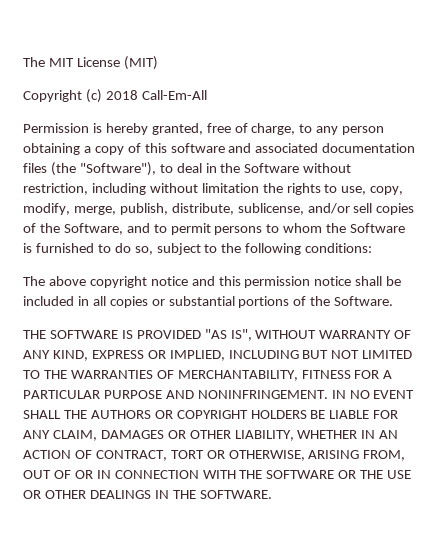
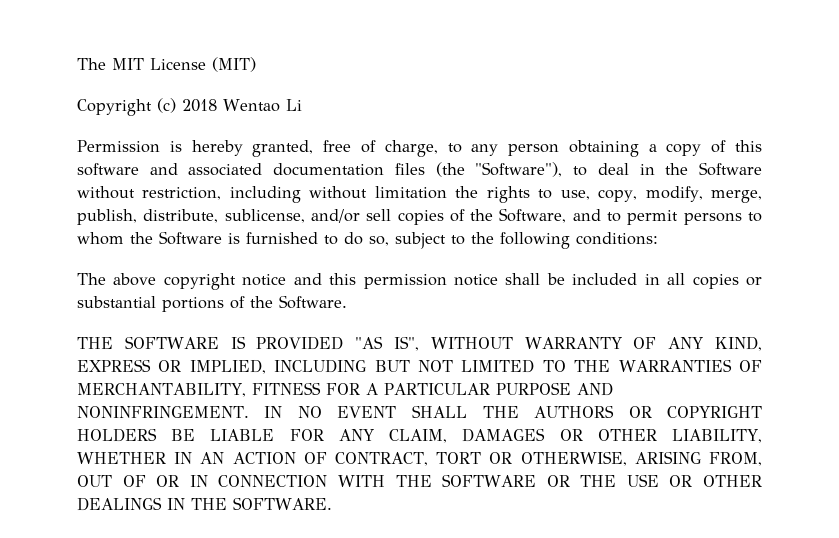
- Copyright (c) 2018 Call-Em-All
+ Copyright (c) 2018 Wentao Li

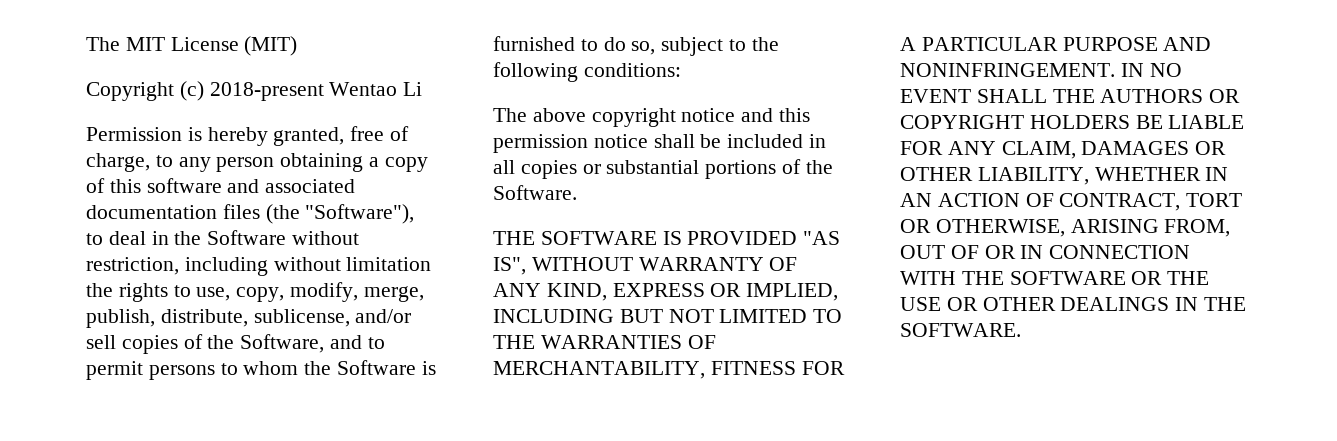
- Copyright (c) 2018 Wentao Li
+ Copyright (c) 2018-present Wentao Li

